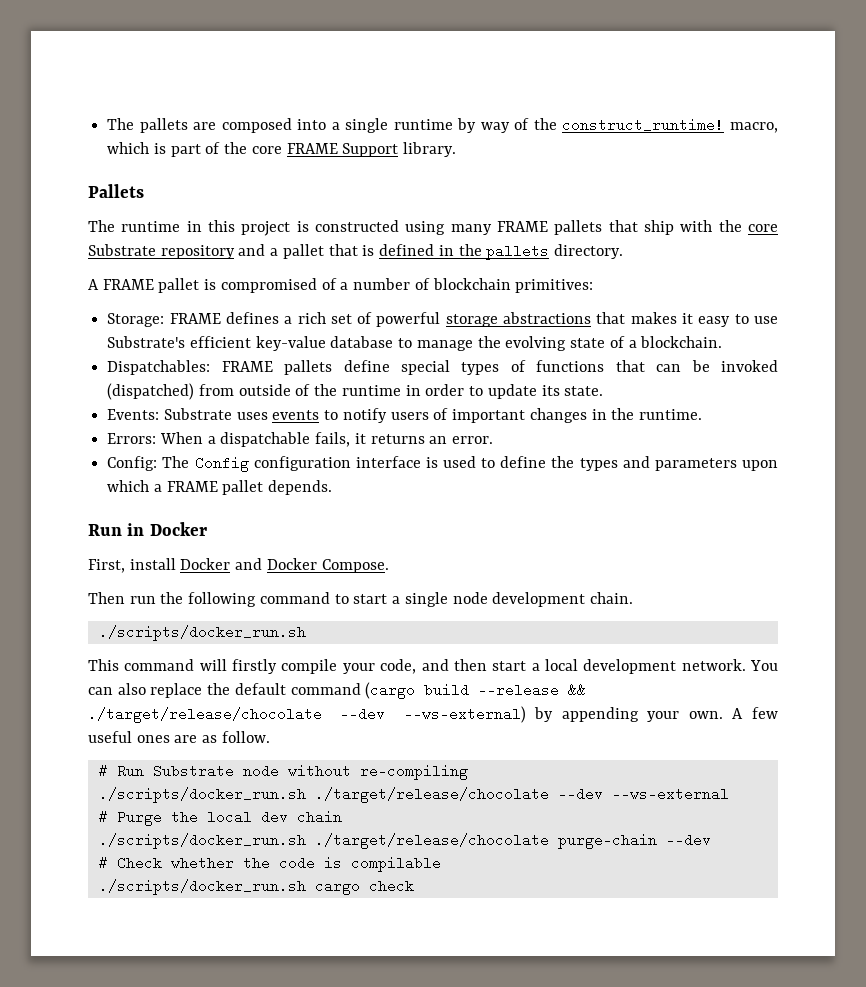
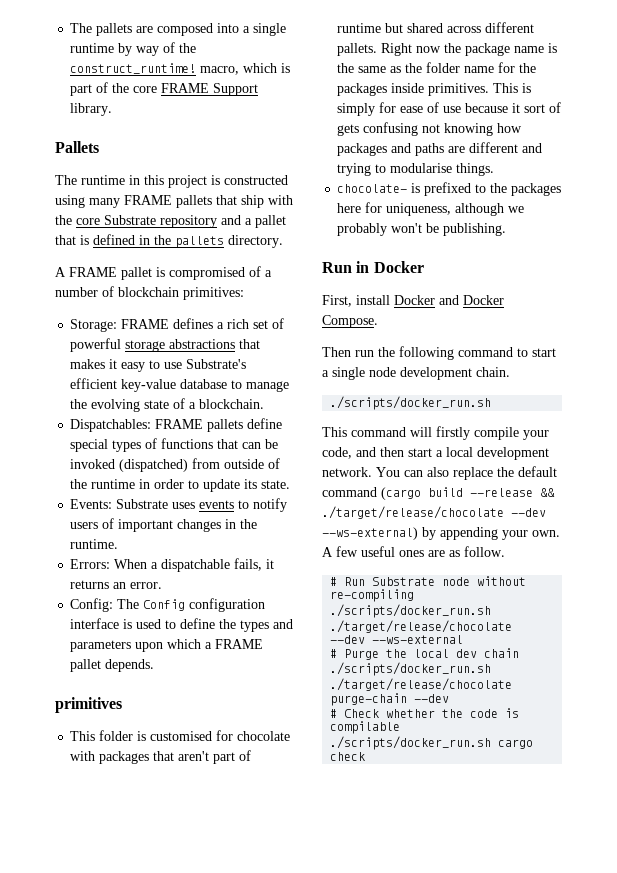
+ primitives
+ This folder is customised for chocolate with packages that aren't part of runtime but shared across different pallets. Right now the package name is the same as the folder name for the packages inside primitives. This is simply for ease of use because it sort of gets confusing not knowing how packages and paths are different and trying to modularise things.
+ chocolate- is prefixed to the packages here for uniqueness, although we probably won't be publishing.

